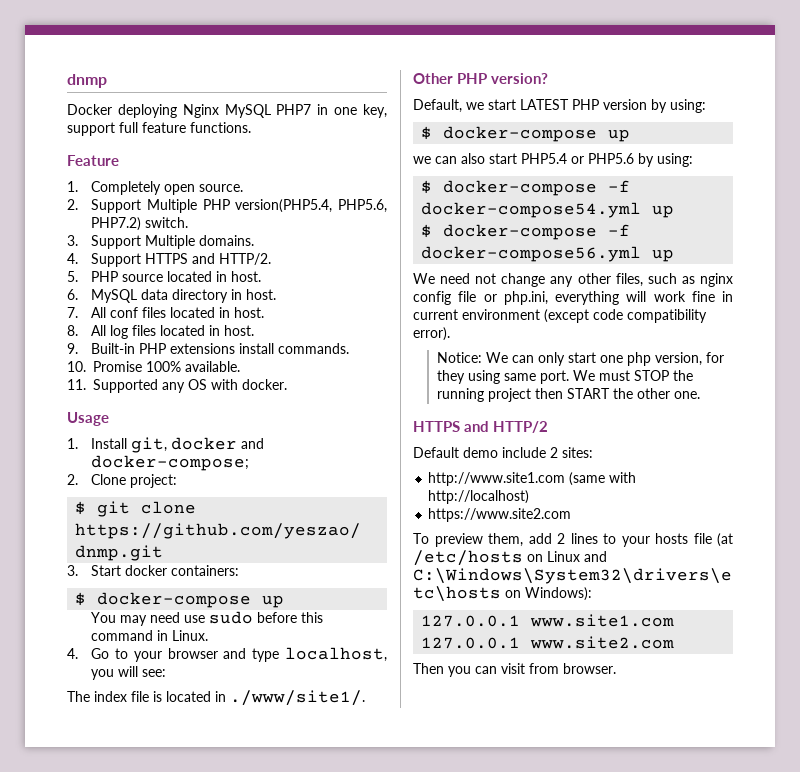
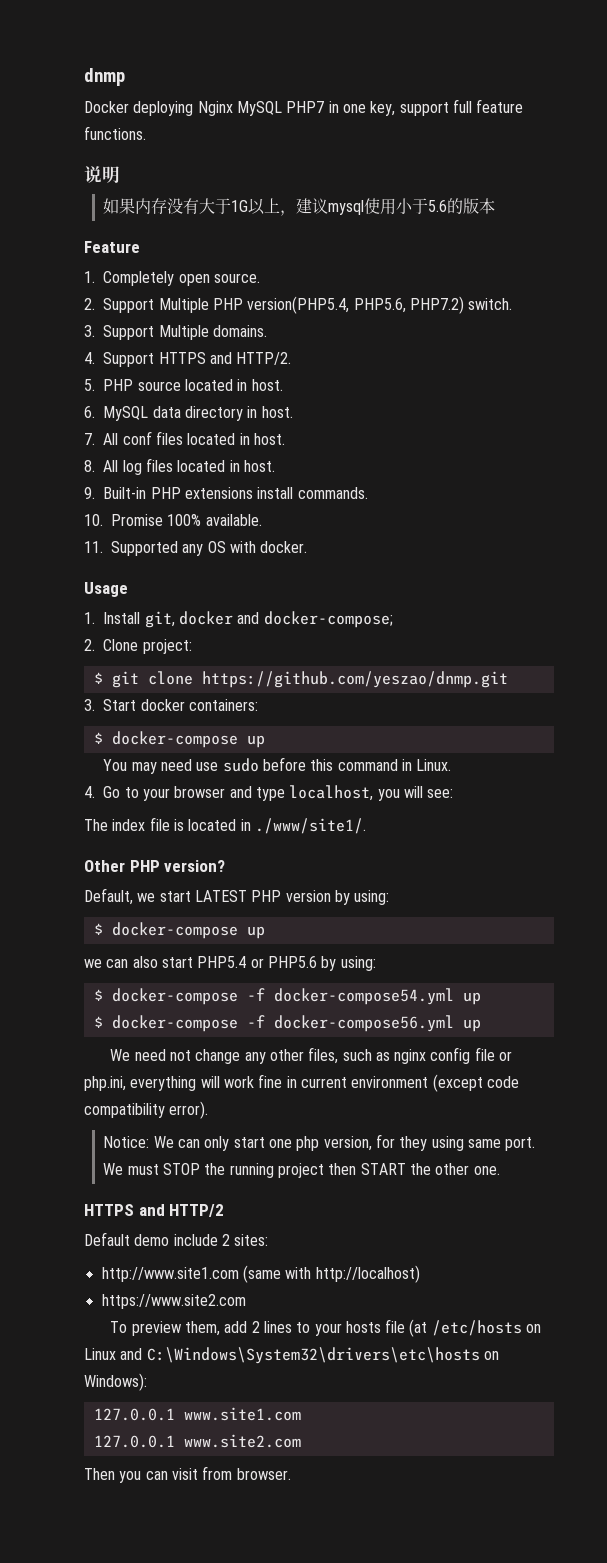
+ 说明
+ 如果内存没有大于1G以上，建议mysql使用小于5.6的版本

